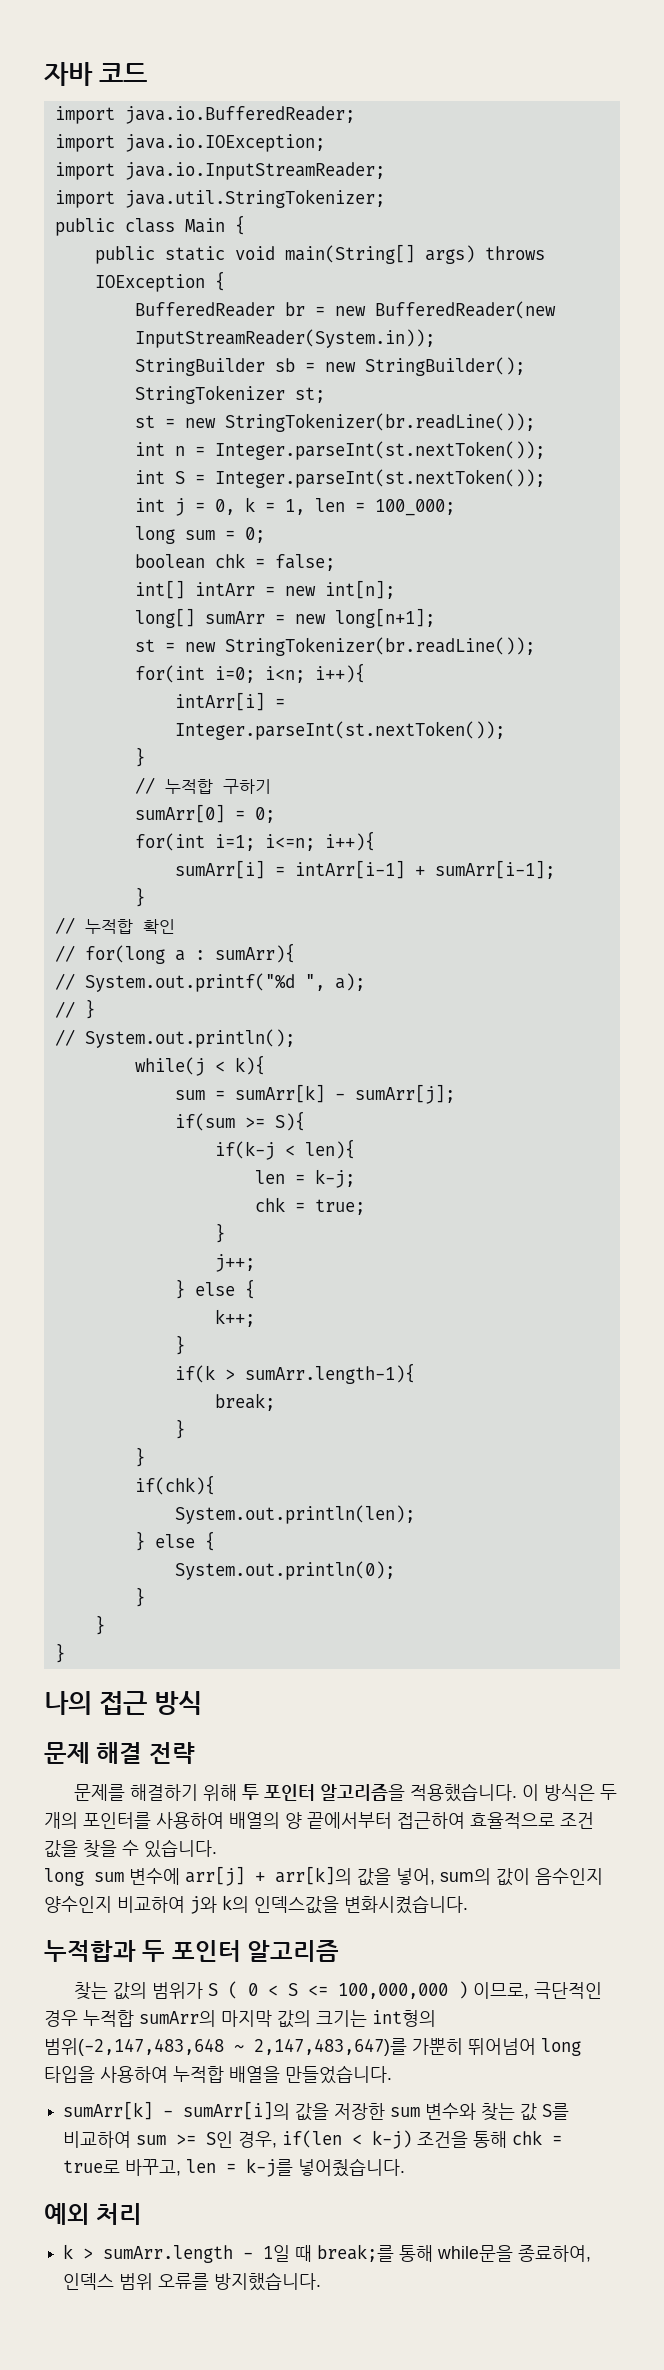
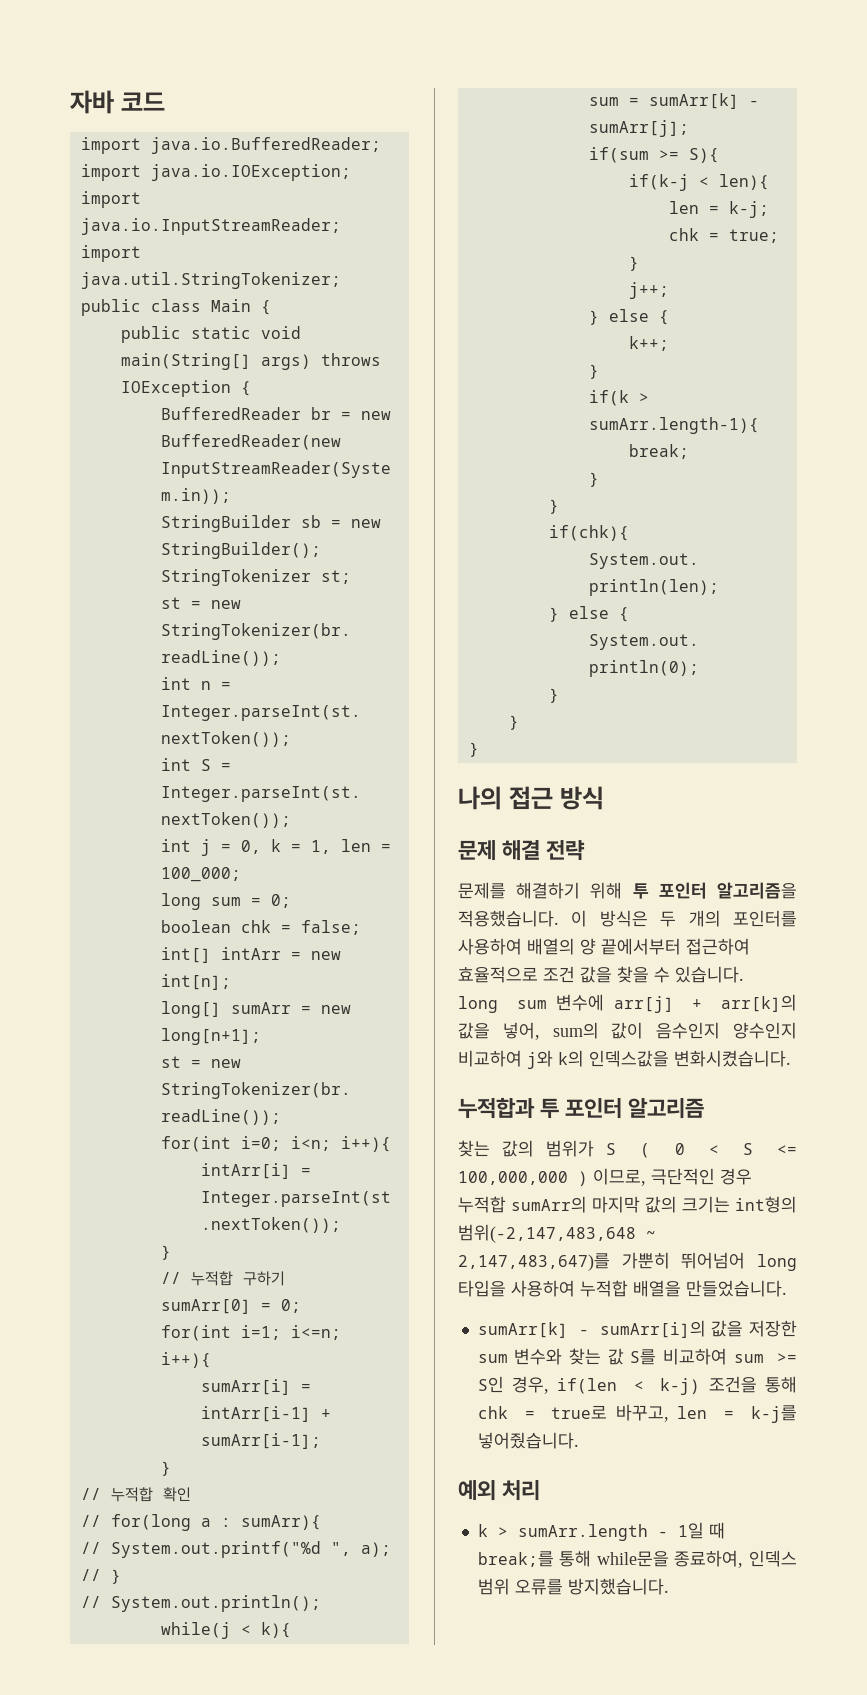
- 누적합과 두 포인터 알고리즘
+ 누적합과 투 포인터 알고리즘

